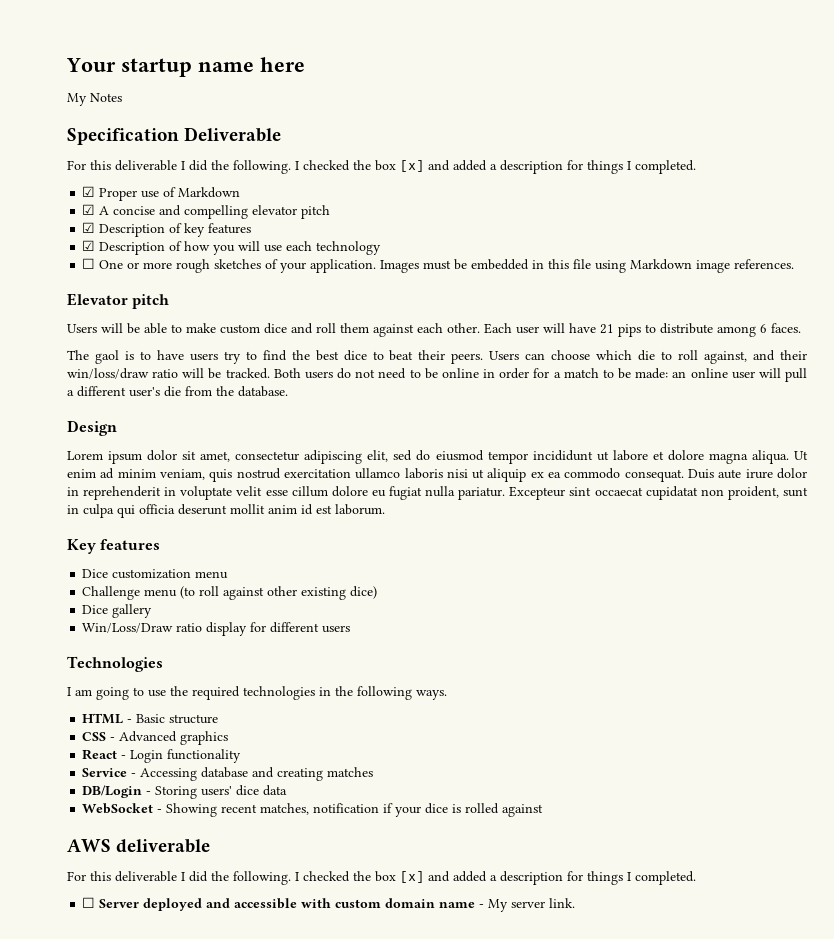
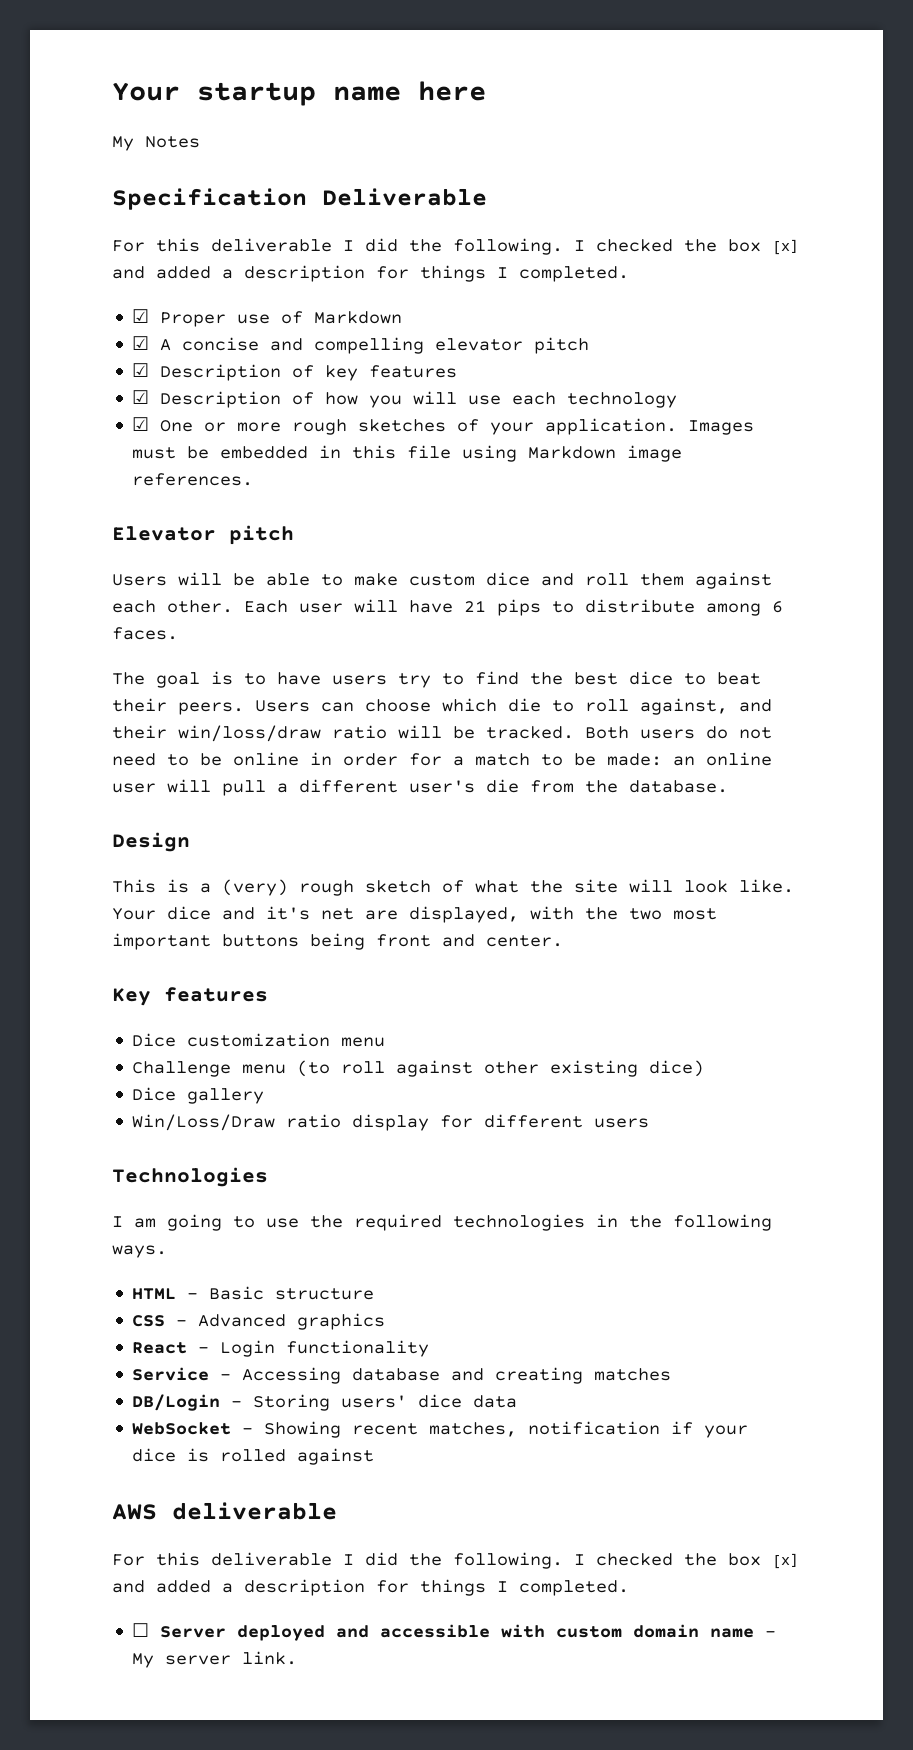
- ☐ One or more rough sketches of your application.
+ ☑ One or more rough sketches of your application.
- The gaol is to have users try to find the best dice to beat their peers.
+ The goal is to have users try to find the best dice to beat their peers.
- Lorem ipsum dolor sit amet, consectetur adipiscing elit, sed do eiusmod tempor incididunt ut labore et dolore magna aliqua. Ut enim ad minim veniam, quis nostrud exercitation ullamco laboris nisi ut aliquip ex ea commodo consequat. Duis aute irure dolor in reprehenderit in voluptate velit esse cillum dolore eu fugiat nulla pariatur. Excepteur sint occaecat cupidatat non proident, sunt in culpa qui officia deserunt mollit anim id est laborum.
+ This is a (very) rough sketch of what the site will look like. Your dice and it's net are displayed, with the two most important buttons being front and center.

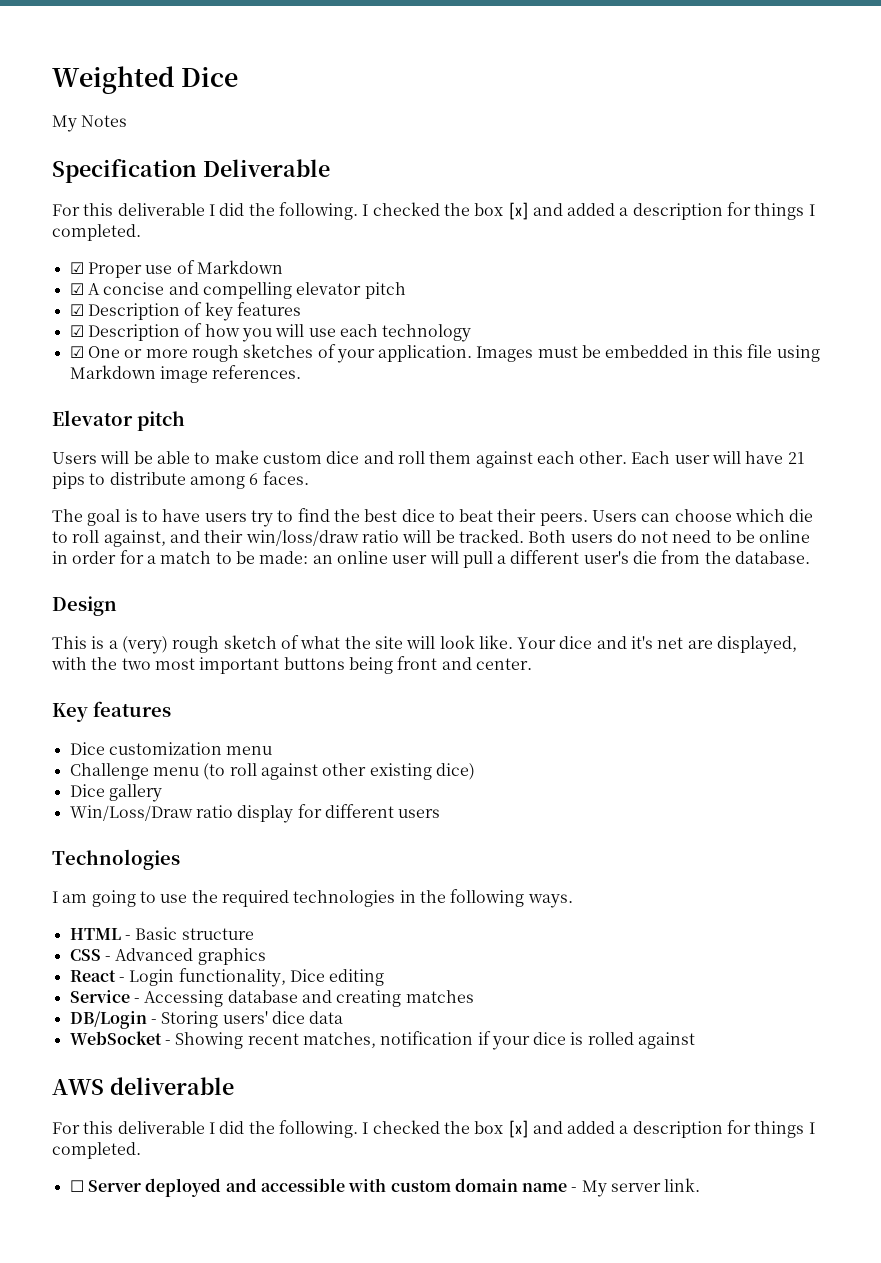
- Your startup name here
+ Weighted Dice
- React - Login functionality
+ React - Login functionality, Dice editing

